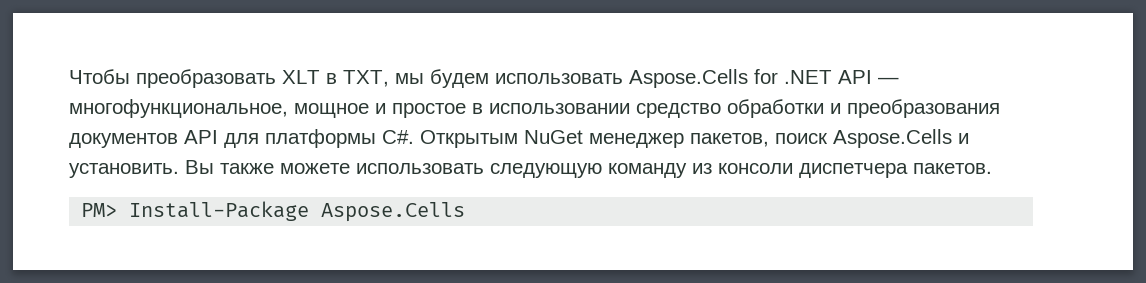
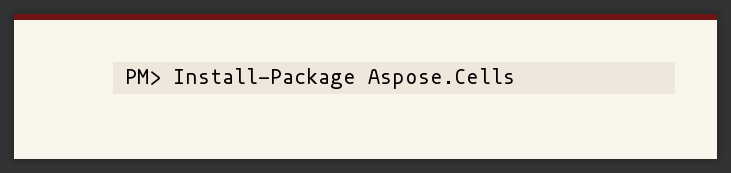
- Чтобы преобразовать XLT в TXT, мы будем использовать Aspose.Cells for .NET API — многофункциональное, мощное и простое в использовании средство обработки и преобразования документов API для платформы C#. Открытым NuGet менеджер пакетов, поиск Aspose.Cells и установить. Вы также можете использовать следующую команду из консоли диспетчера пакетов.

